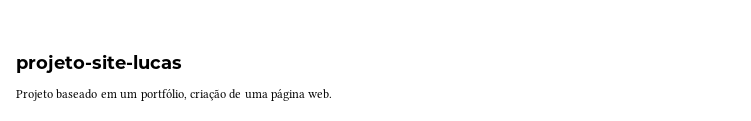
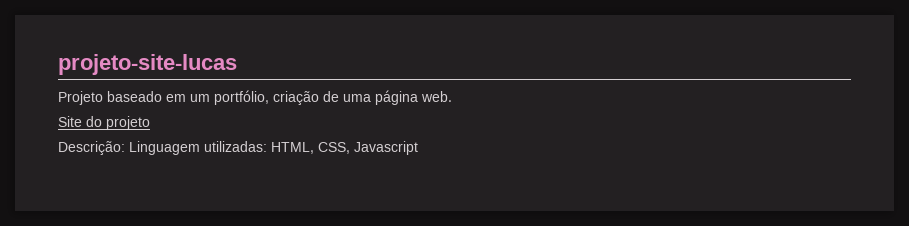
+ Site do projeto
+ Descrição: Linguagem utilizadas: HTML, CSS, Javascript

